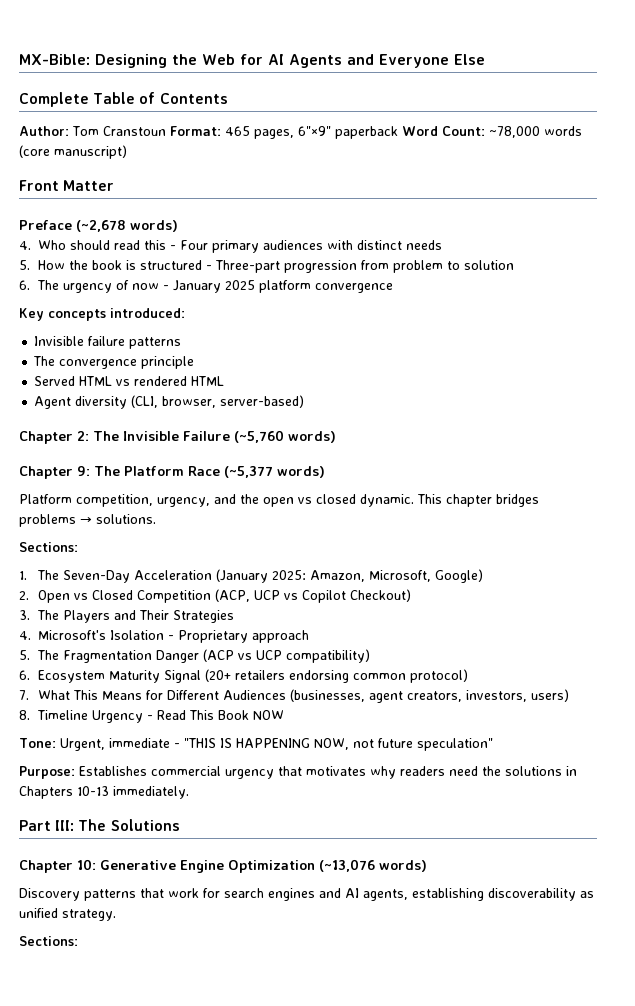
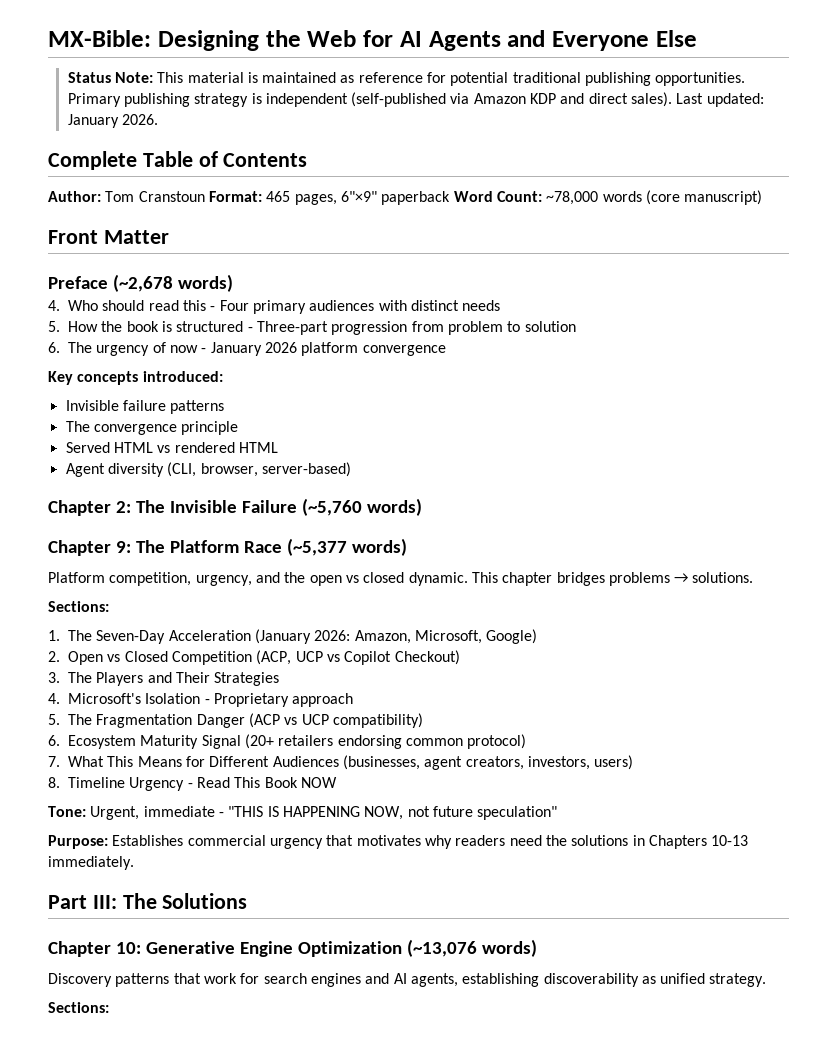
+ Status Note: This material is maintained as reference for potential traditional publishing opportunities. Primary publishing strategy is independent (self-published via Amazon KDP and direct sales). Last updated: January 2026.
- 6. The urgency of now - January 2025 platform convergence
+ 6. The urgency of now - January 2026 platform convergence
- 1. The Seven-Day Acceleration (January 2025: Amazon, Microsoft, Google)
+ 1. The Seven-Day Acceleration (January 2026: Amazon, Microsoft, Google)

